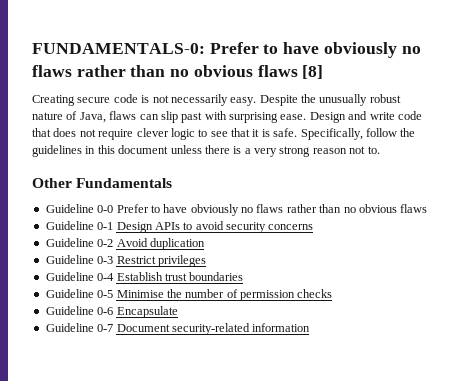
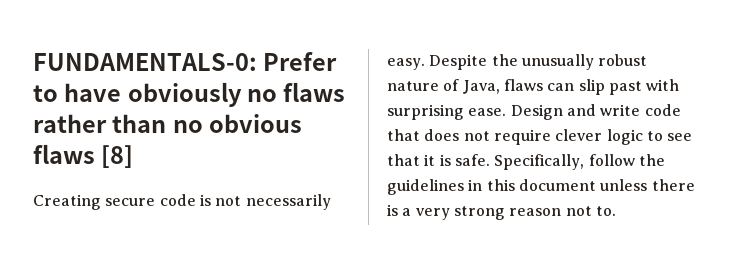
- Other Fundamentals
- Guideline 0-0 Prefer to have obviously no flaws rather than no obvious flaws
- Guideline 0-1 Design APIs to avoid security concerns
- Guideline 0-2 Avoid duplication
- Guideline 0-3 Restrict privileges
- Guideline 0-4 Establish trust boundaries
- Guideline 0-5 Minimise the number of permission checks
- Guideline 0-6 Encapsulate
- Guideline 0-7 Document security-related information

